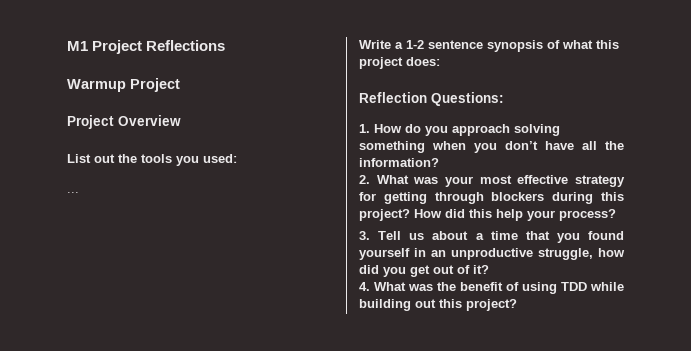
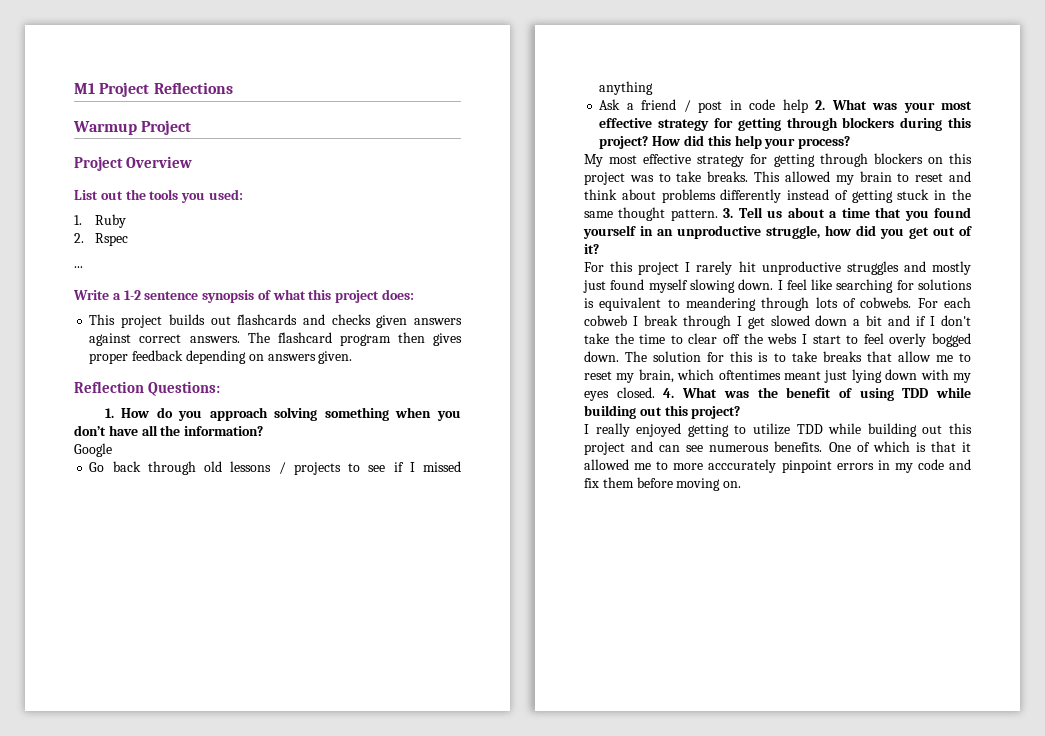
+ 1. Ruby
+ 2. Rspec
+ This project builds out flashcards and checks given answers against correct answers. The flashcard program then gives proper feedback depending on answers given.
- 2. What was your most effective strategy for getting through blockers during this project?
+ Google
+ Go back through old lessons / projects to see if I missed anything
+ Ask a friend / post in code help 2. What was your most effective strategy for getting through blockers during this project?
+ My most effective strategy for getting through blockers on this project was to take breaks. This allowed my brain to reset and think about problems differently instead of getting stuck in the same thought pattern.
+ For this project I rarely hit unproductive struggles and mostly just found myself slowing down. I feel like searching for solutions is equivalent to meandering through lots of cobwebs. For each cobweb I break through I get slowed down a bit and if I don't take the time to clear off the webs I start to feel overly bogged down. The solution for this is to take breaks that allow me to reset my brain, which oftentimes meant just lying down with my eyes closed.
+ I really enjoyed getting to utilize TDD while building out this project and can see numerous benefits. One of which is that it allowed me to more acccurately pinpoint errors in my code and fix them before moving on.

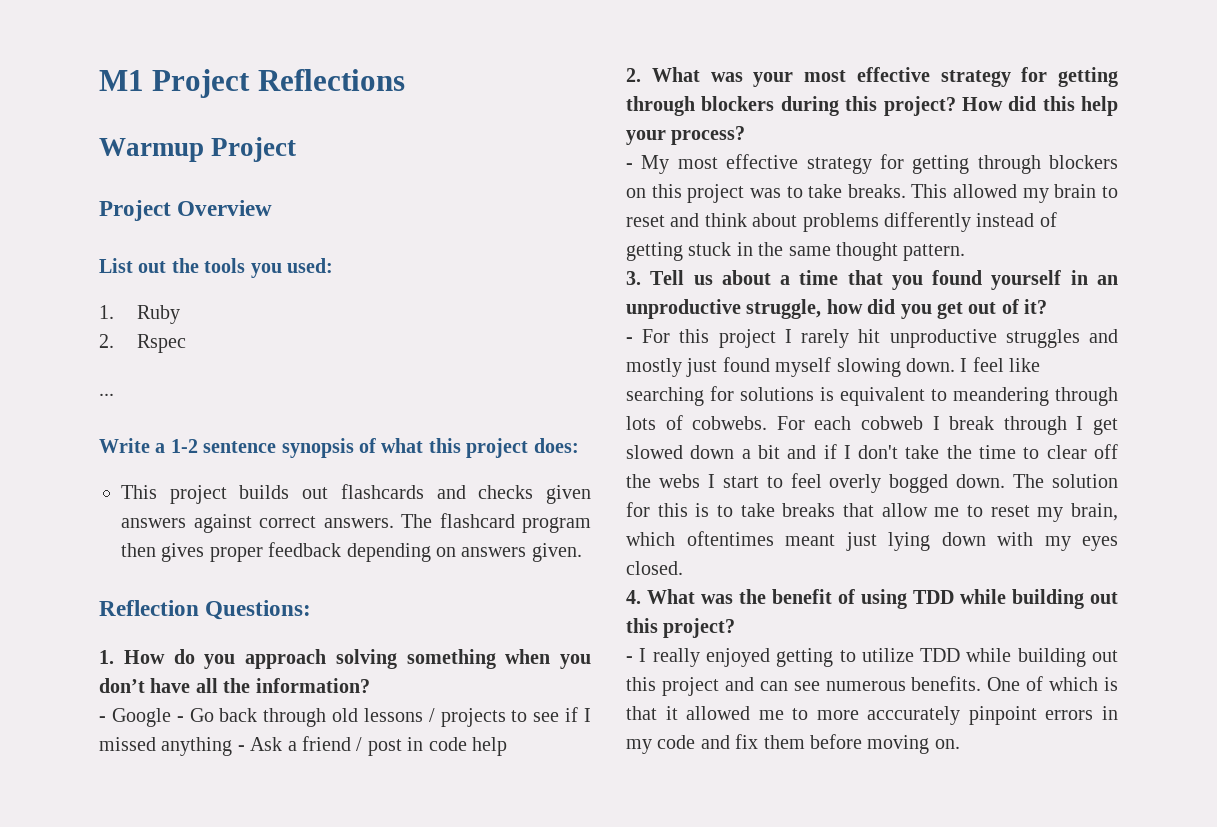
- Google
- Go back through old lessons / projects to see if I missed anything
- Ask a friend / post in code help 2. What was your most effective strategy for getting through blockers during this project?
+ - Google - Go back through old lessons / projects to see if I missed anything - Ask a friend / post in code help
+ 2. What was your most effective strategy for getting through blockers during this project?
- My most effective strategy for getting through blockers on this project was to take breaks.
+ - My most effective strategy for getting through blockers on this project was to take breaks.
- This allowed my brain to reset and think about problems differently instead of getting stuck in the same thought pattern. 3. Tell us about a time that you found yourself in an unproductive struggle, how did you get out of it?
+ This allowed my brain to reset and think about problems differently instead of getting stuck in the same thought pattern.
+ 3. Tell us about a time that you found yourself in an unproductive struggle, how did you get out of it?
- For this project I rarely hit unproductive struggles and mostly just found myself slowing down.
+ - For this project I rarely hit unproductive struggles and mostly just found myself slowing down.
- The solution for this is to take breaks that allow me to reset my brain, which oftentimes meant just lying down with my eyes closed. 4. What was the benefit of using TDD while building out this project?
+ The solution for this is to take breaks that allow me to reset my brain, which oftentimes meant just lying down with my eyes closed.
+ 4. What was the benefit of using TDD while building out this project?
- I really enjoyed getting to utilize TDD while building out this project and can see numerous benefits.
+ - I really enjoyed getting to utilize TDD while building out this project and can see numerous benefits.

